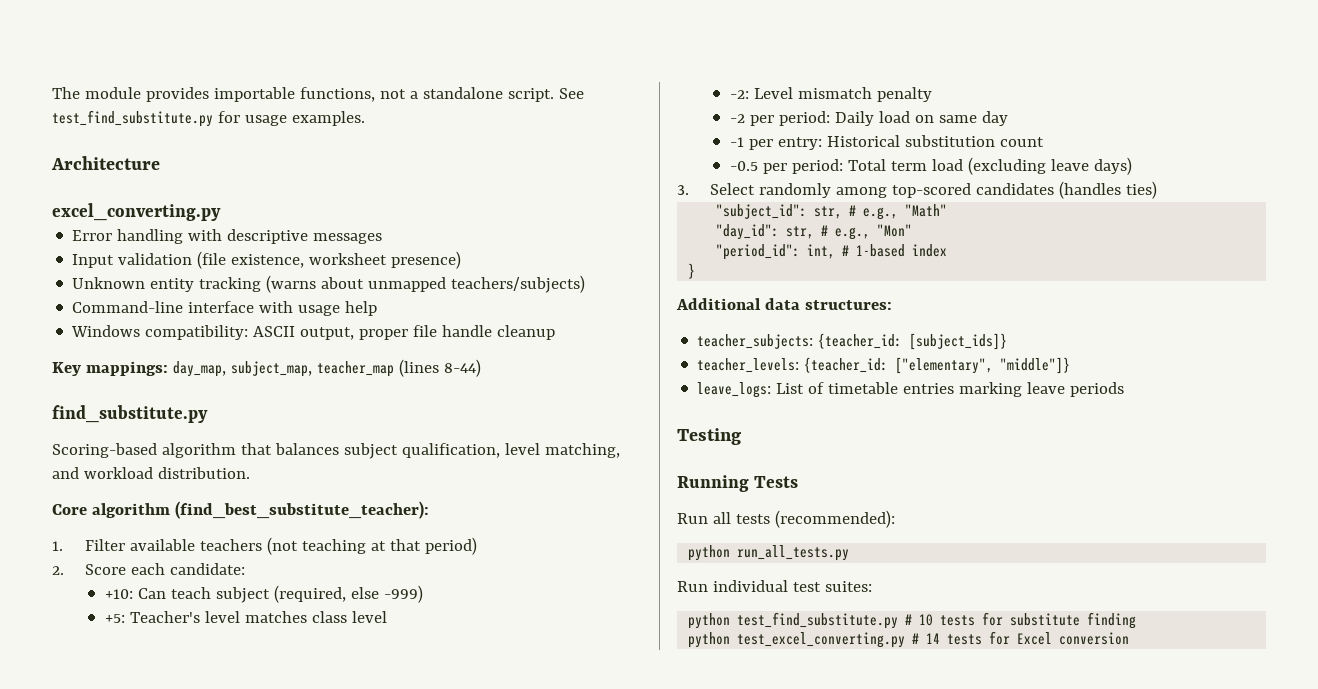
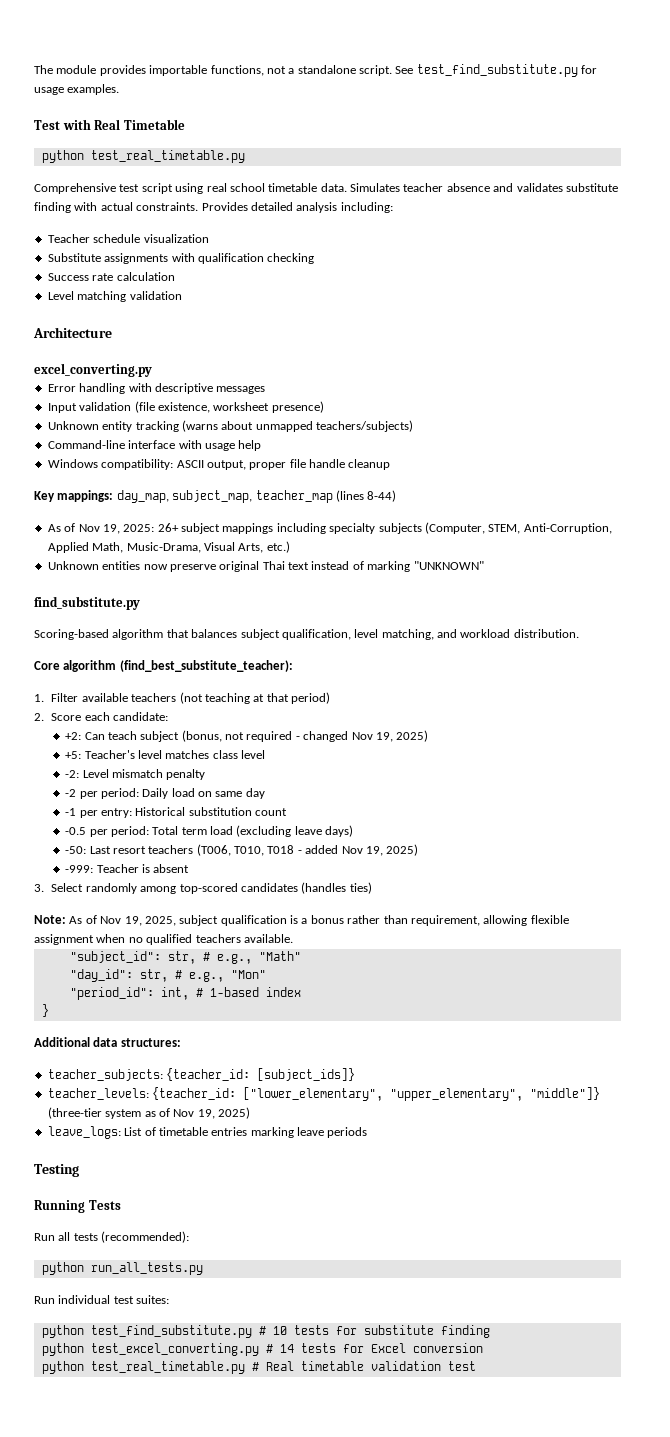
+ Test with Real Timetable
+ python test_real_timetable.py
+ Comprehensive test script using real school timetable data. Simulates teacher absence and validates substitute finding with actual constraints. Provides detailed analysis including:
+ Teacher schedule visualization
+ Substitute assignments with qualification checking
+ Success rate calculation
+ Level matching validation
+ As of Nov 19, 2025: 26+ subject mappings including specialty subjects (Computer, STEM, Anti-Corruption, Applied Math, Music-Drama, Visual Arts, etc.)
+ Unknown entities now preserve original Thai text instead of marking "UNKNOWN"
- +10: Can teach subject (required, else -999)
+ +2: Can teach subject (bonus, not required - changed Nov 19, 2025)
+ -50: Last resort teachers (T006, T010, T018 - added Nov 19, 2025)
+ -999: Teacher is absent
+ Note: As of Nov 19, 2025, subject qualification is a bonus rather than requirement, allowing flexible assignment when no qualified teachers available.
- teacher_levels: {teacher_id: ["elementary", "middle"]}
+ teacher_levels: {teacher_id: ["lower_elementary", "upper_elementary", "middle"]} (three-tier system as of Nov 19, 2025)
+ python test_real_timetable.py # Real timetable validation test

